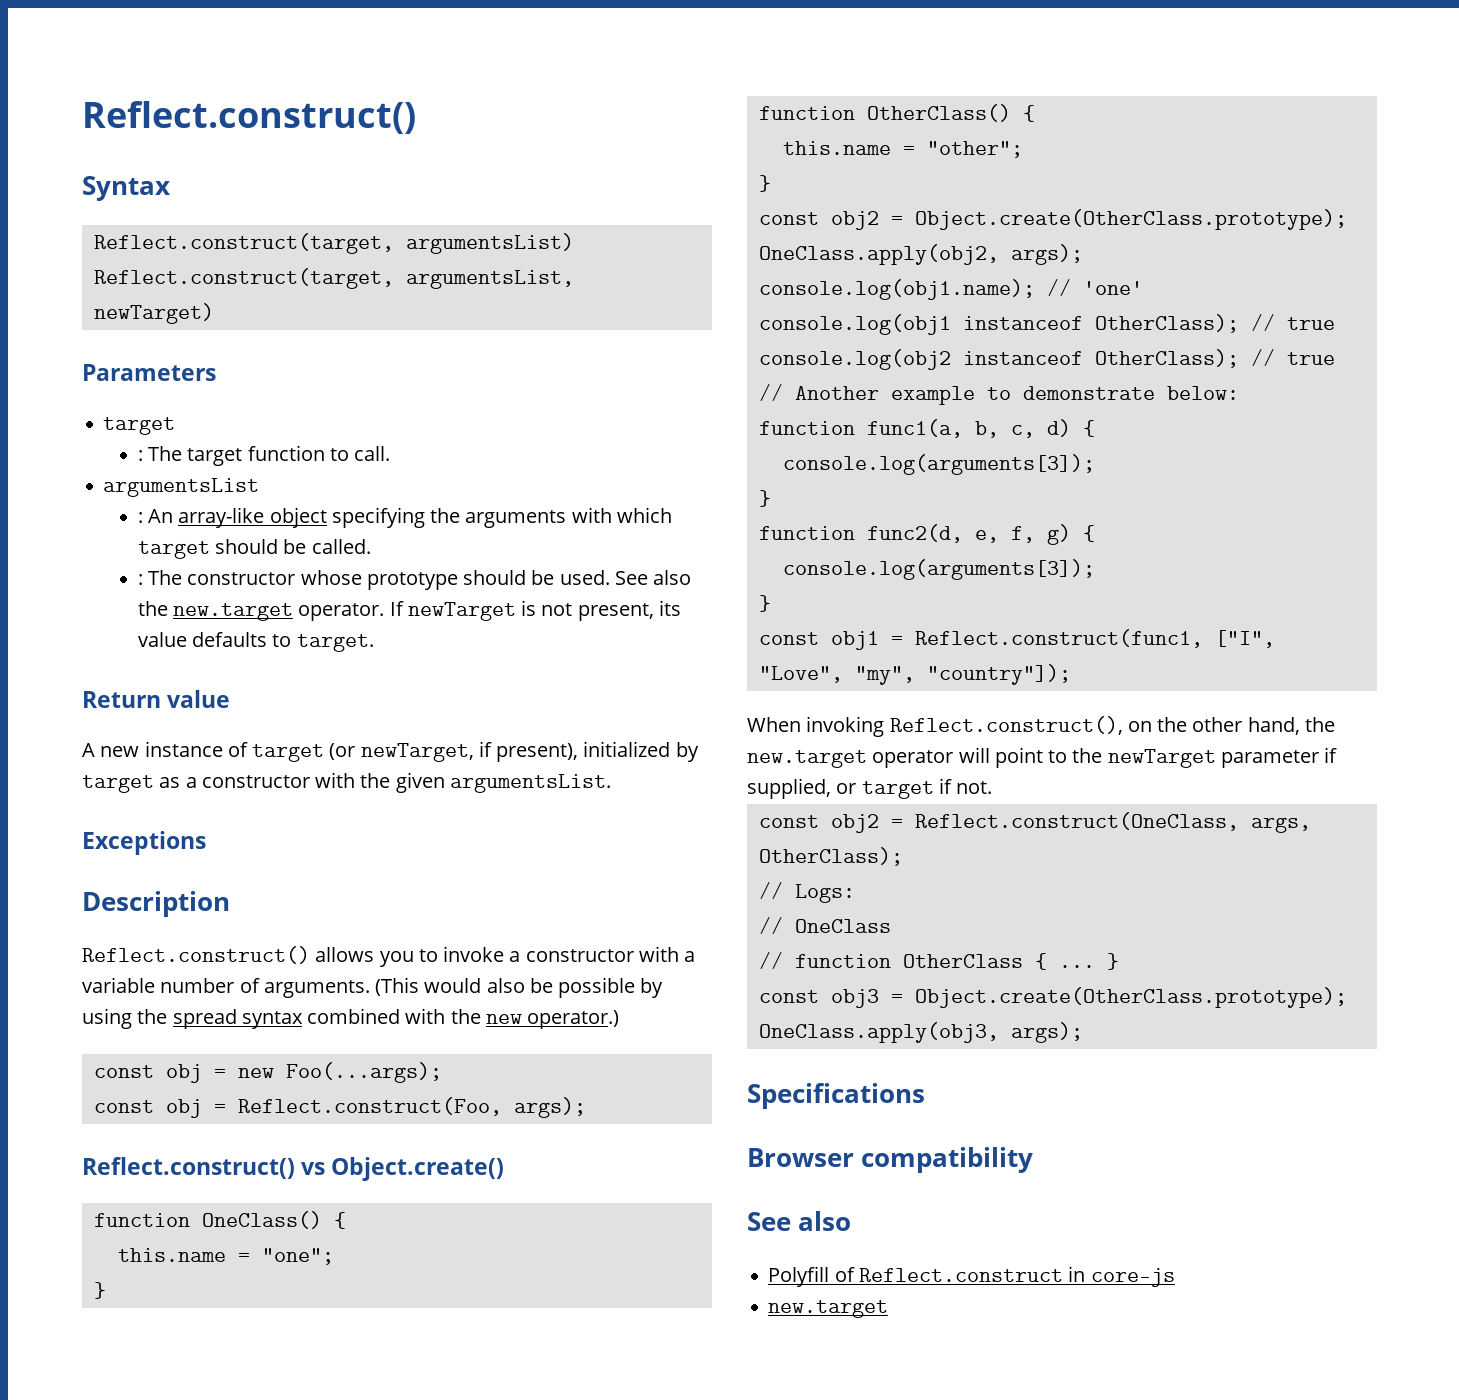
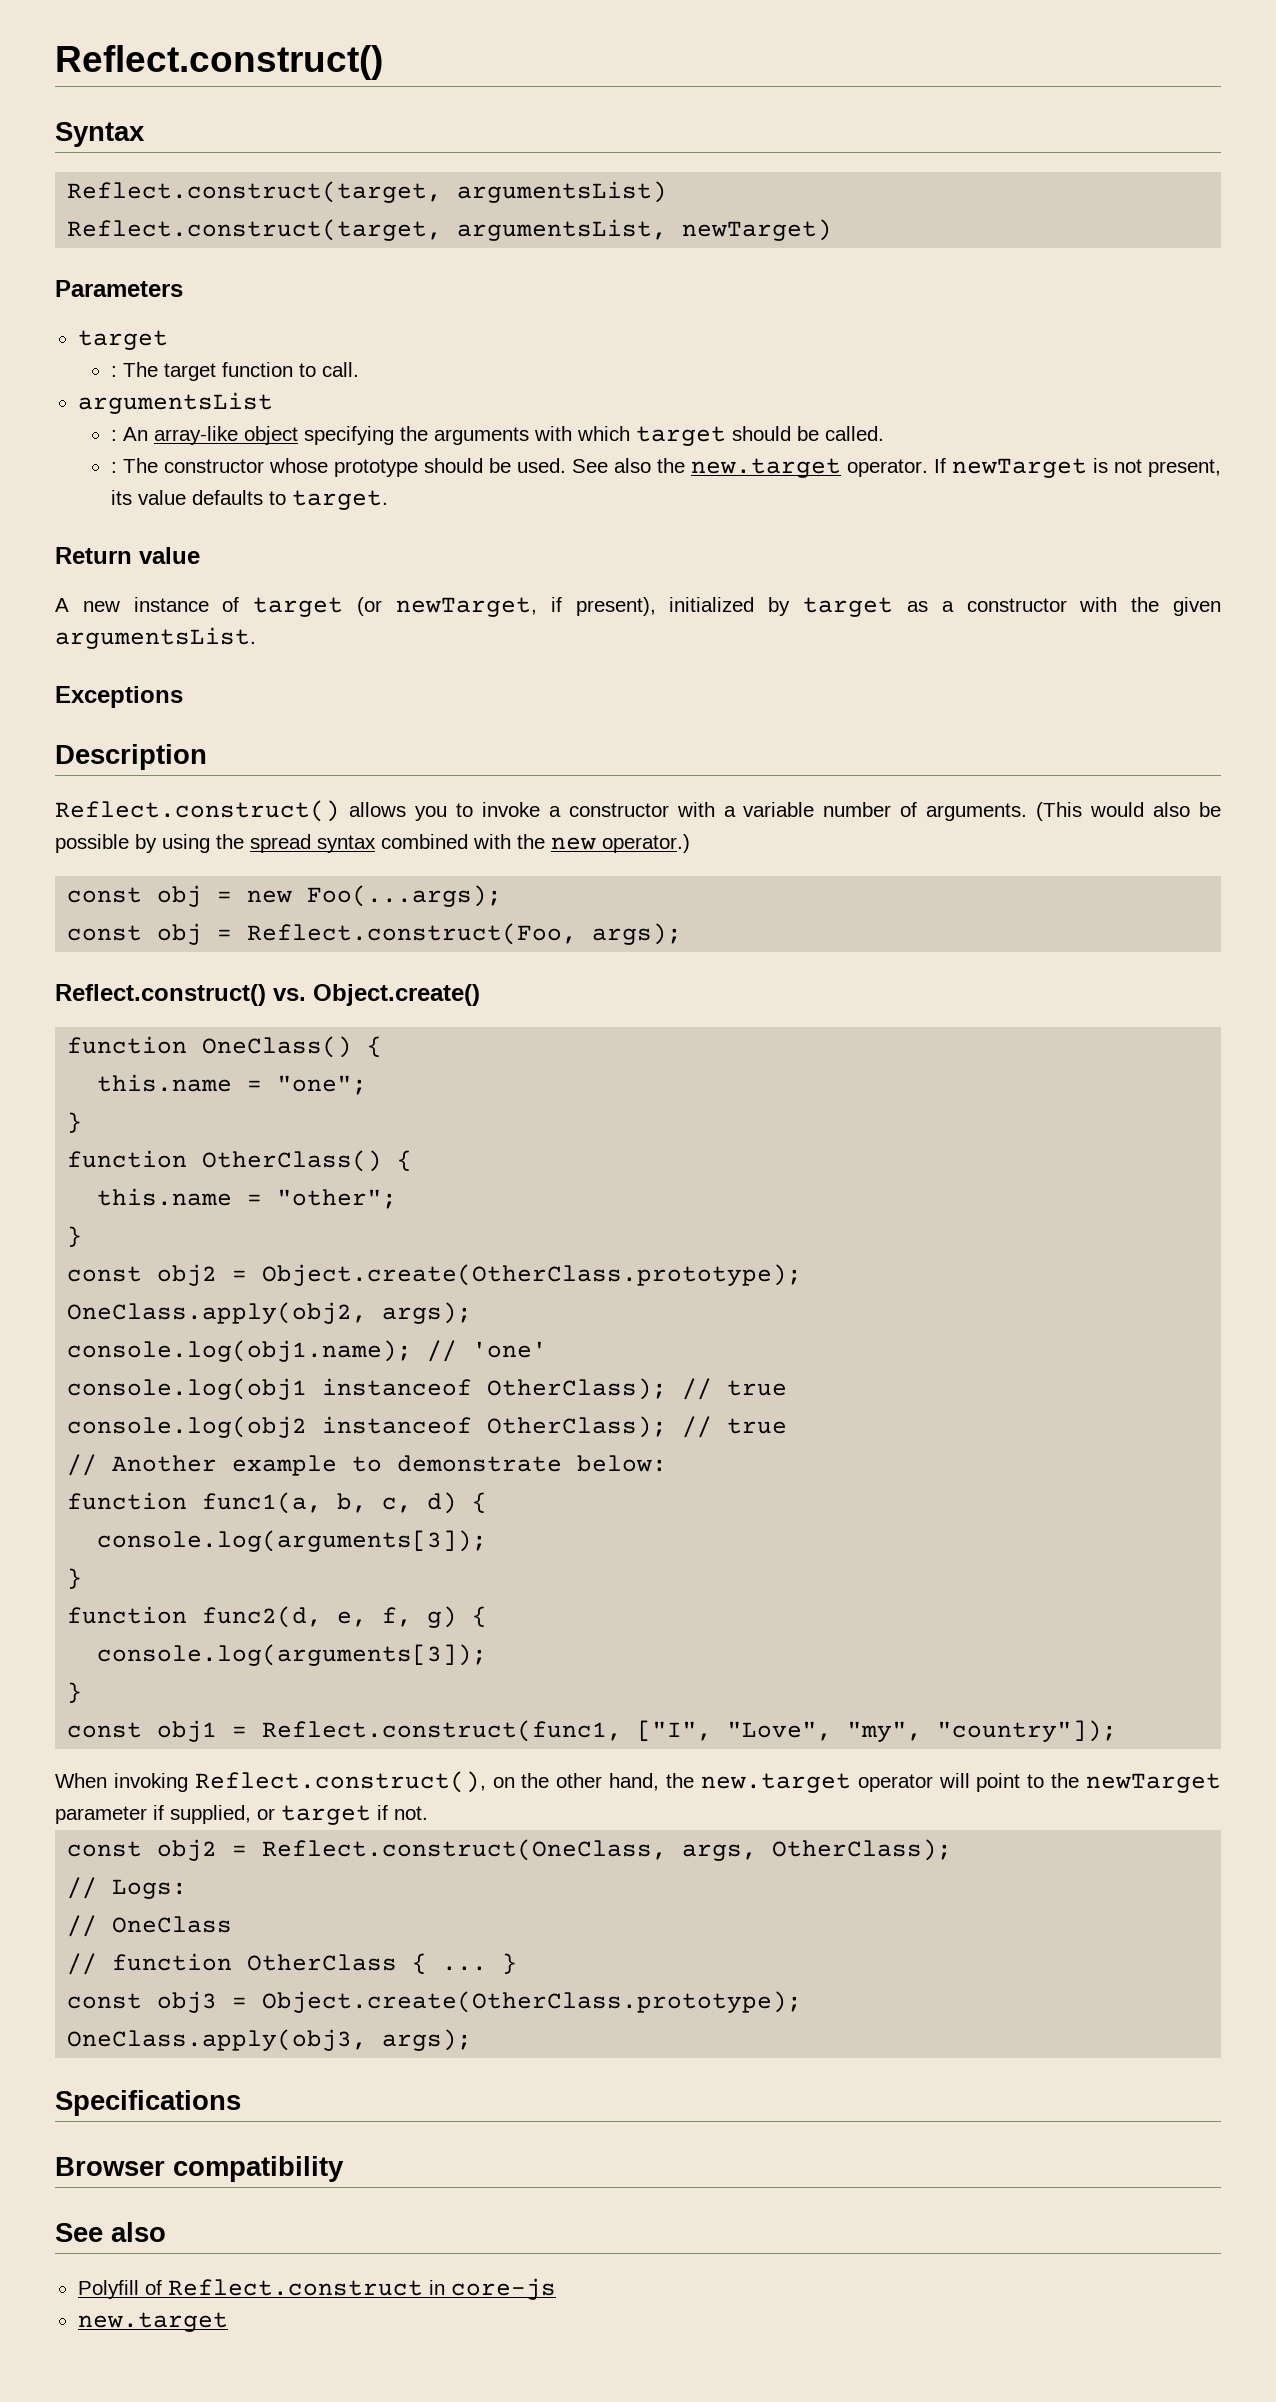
- Reflect.construct() vs Object.create()
+ Reflect.construct() vs. Object.create()

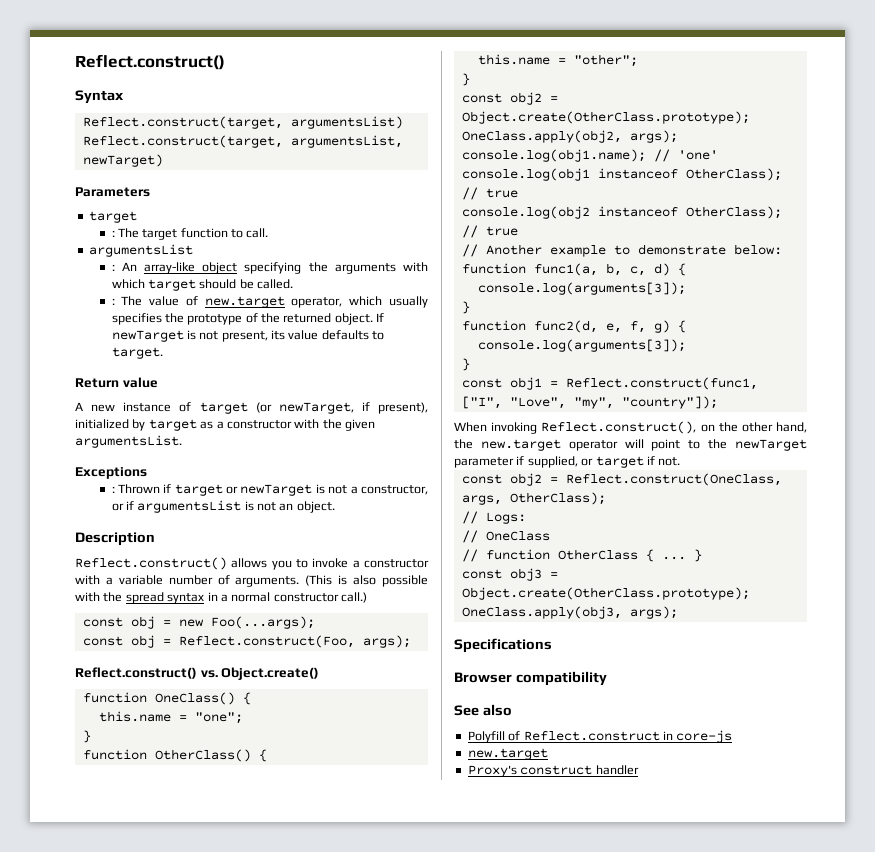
- : The constructor whose prototype should be used. See also the new.target operator.
+ : The value of new.target operator, which usually specifies the prototype of the returned object.
+ : Thrown if target or newTarget is not a constructor, or if argumentsList is not an object.
- (This would also be possible by using the spread syntax combined with the new operator.)
+ (This is also possible with the spread syntax in a normal constructor call.)
+ Proxy's construct handler

